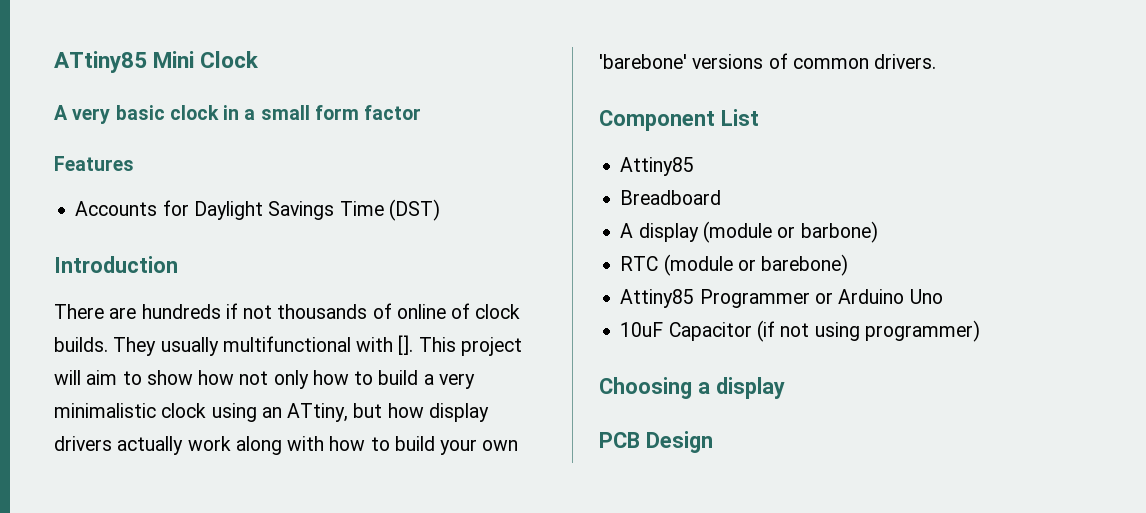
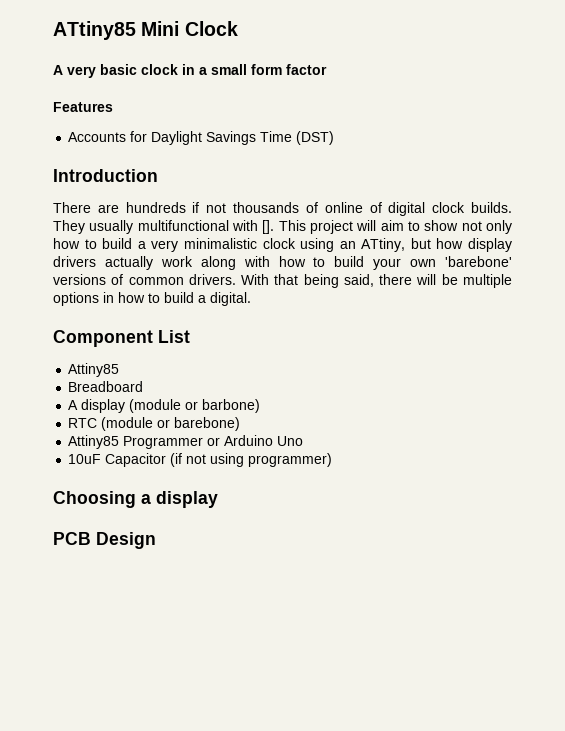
- There are hundreds if not thousands of online of clock builds.
+ There are hundreds if not thousands of online of digital clock builds.
- This project will aim to show how not only how to build a very minimalistic clock using an ATtiny, but how display drivers actually work along with how to build your own 'barebone' versions of common drivers.
+ This project will aim to show not only how to build a very minimalistic clock using an ATtiny, but how display drivers actually work along with how to build your own 'barebone' versions of common drivers. With that being said, there will be multiple options in how to build a digital.

